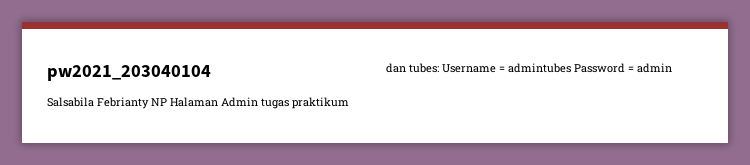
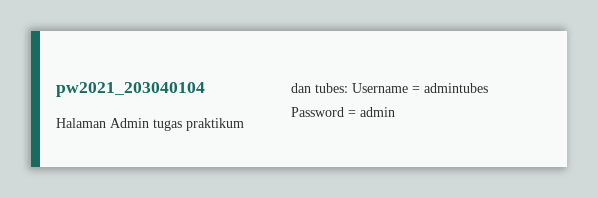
- Salsabila Febrianty NP Halaman Admin tugas praktikum dan tubes: Username = admintubes Password = admin
+ Halaman Admin tugas praktikum dan tubes: Username = admintubes Password = admin

